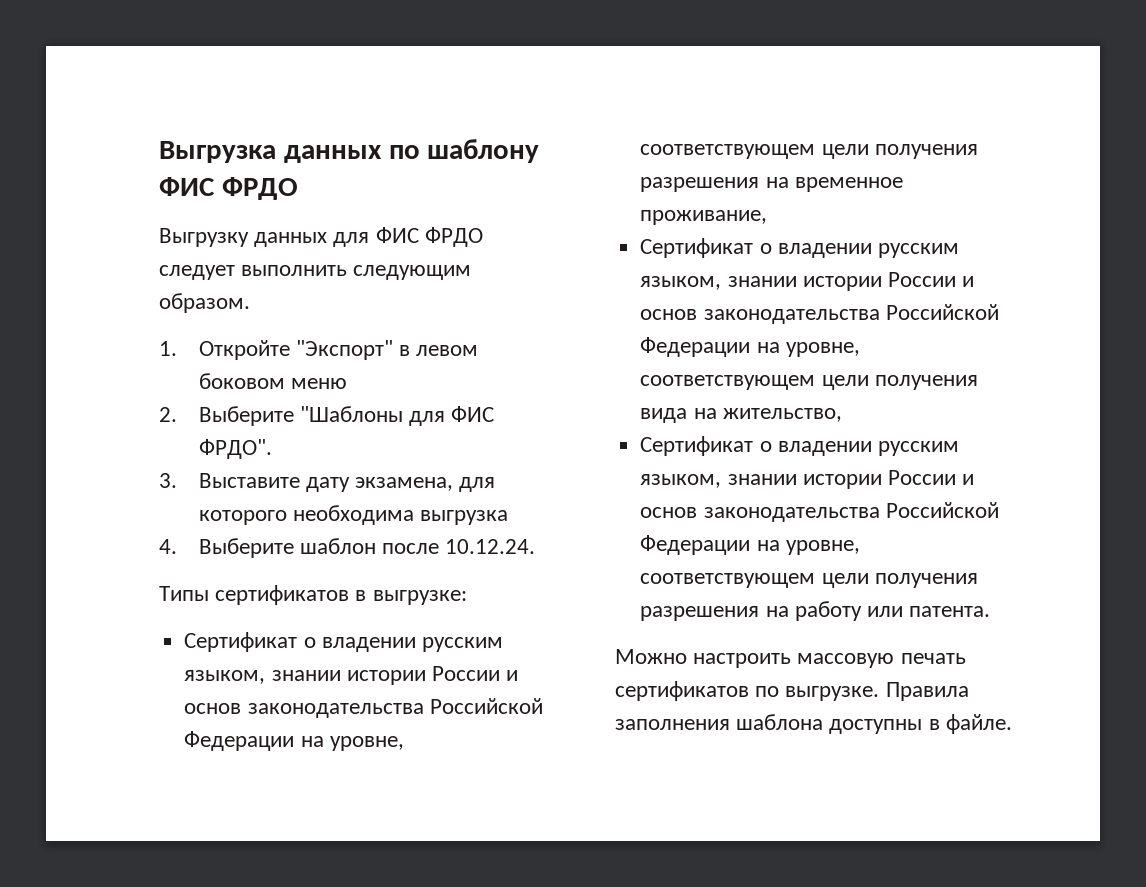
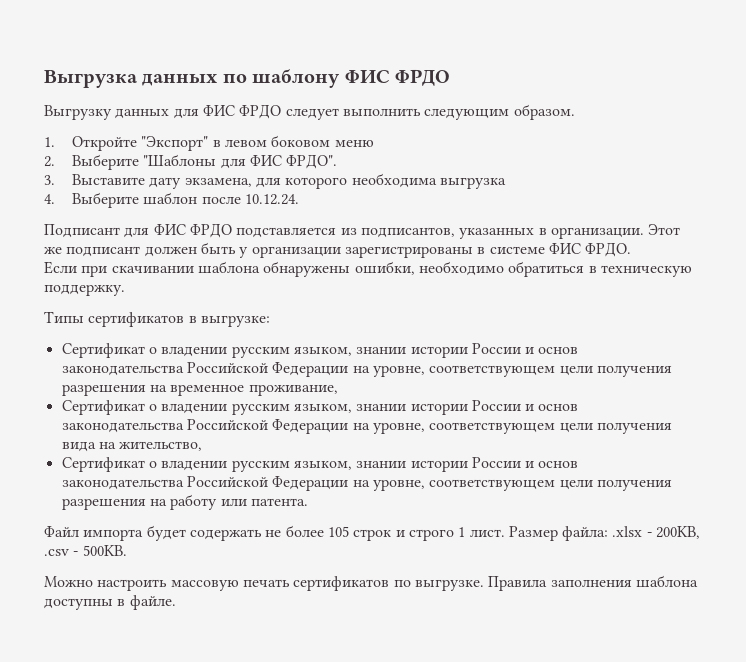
+ Подписант для ФИС ФРДО подставляется из подписантов, указанных в организации. Этот же подписант должен быть у организации зарегистрированы в системе ФИС ФРДО.
+ Если при скачивании шаблона обнаружены ошибки, необходимо обратиться в техническую поддержку.
+ Файл импорта будет содержать не более 105 строк и строго 1 лист. Размер файла: .xlsx - 200KB, .csv - 500KB.

